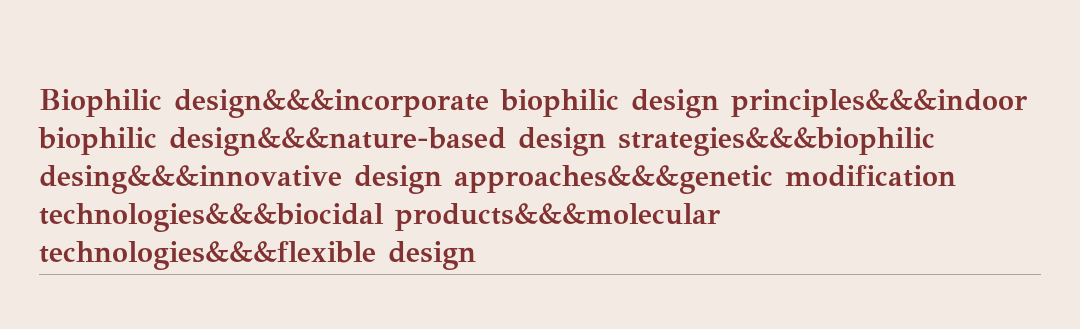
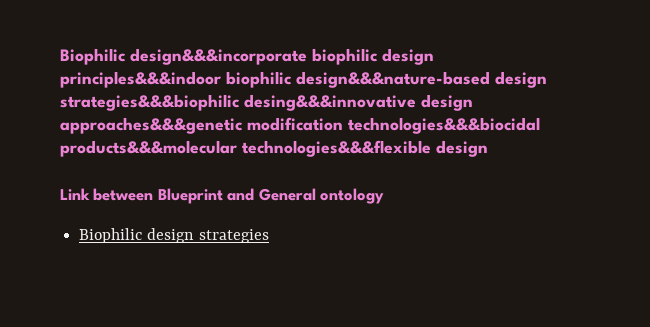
+ Link between Blueprint and General ontology
+ Biophilic design strategies

